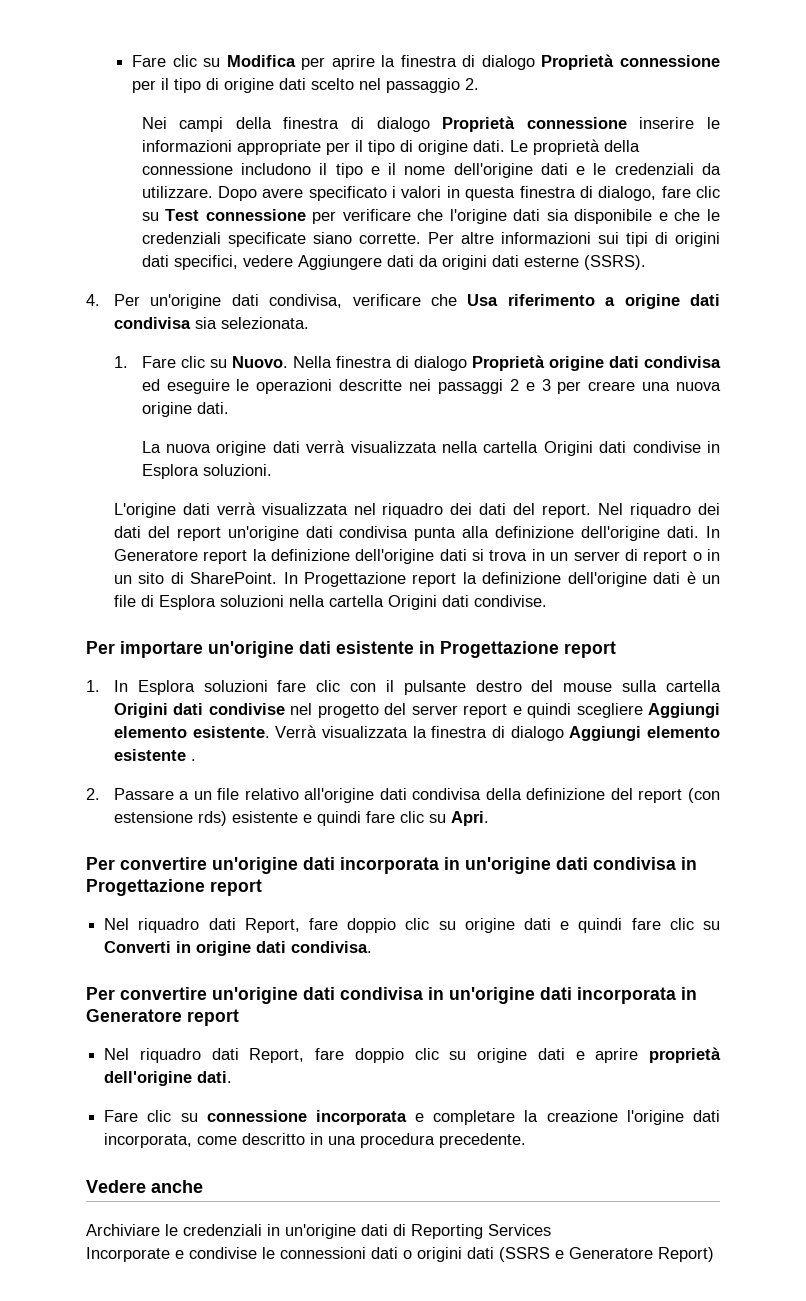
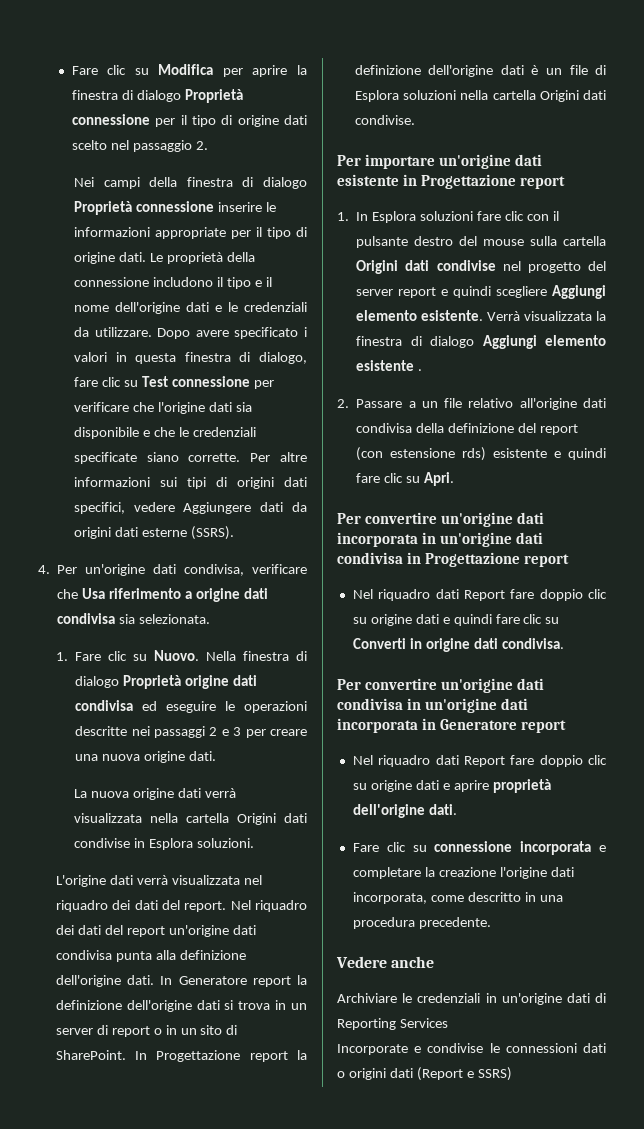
- Nel riquadro dati Report, fare doppio clic su origine dati e quindi fare clic su Converti in origine dati condivisa.
+ Nel riquadro dati Report fare doppio clic su origine dati e quindi fare clic su Converti in origine dati condivisa.
- Nel riquadro dati Report, fare doppio clic su origine dati e aprire proprietà dell'origine dati.
+ Nel riquadro dati Report fare doppio clic su origine dati e aprire proprietà dell'origine dati.
- Incorporate e condivise le connessioni dati o origini dati (SSRS e Generatore Report)
+ Incorporate e condivise le connessioni dati o origini dati (Report e SSRS)

